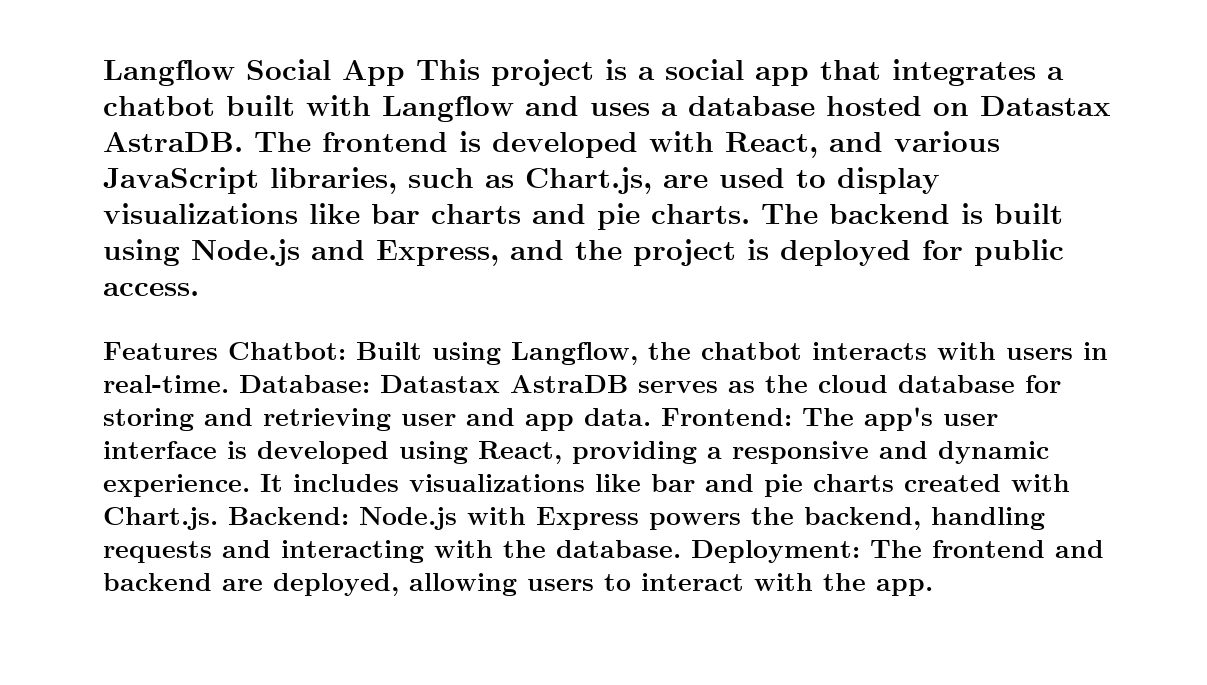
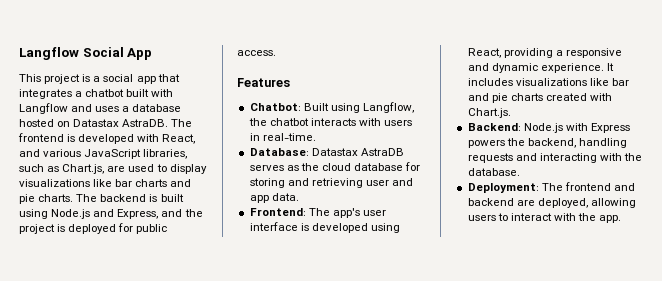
- Langflow Social App This project is a social app that integrates a chatbot built with Langflow and uses a database hosted on Datastax AstraDB.
+ Langflow Social App
+ This project is a social app that integrates a chatbot built with Langflow and uses a database hosted on Datastax AstraDB.
- Features Chatbot: Built using Langflow, the chatbot interacts with users in real-time. Database: Datastax AstraDB serves as the cloud database for storing and retrieving user and app data. Frontend: The app's user interface is developed using React, providing a responsive and dynamic experience.
+ Features
+ Chatbot: Built using Langflow, the chatbot interacts with users in real-time.
+ Database: Datastax AstraDB serves as the cloud database for storing and retrieving user and app data.
+ Frontend: The app's user interface is developed using React, providing a responsive and dynamic experience.
- It includes visualizations like bar and pie charts created with Chart.js. Backend: Node.js with Express powers the backend, handling requests and interacting with the database. Deployment: The frontend and backend are deployed, allowing users to interact with the app.
+ It includes visualizations like bar and pie charts created with Chart.js.
+ Backend: Node.js with Express powers the backend, handling requests and interacting with the database.
+ Deployment: The frontend and backend are deployed, allowing users to interact with the app.

